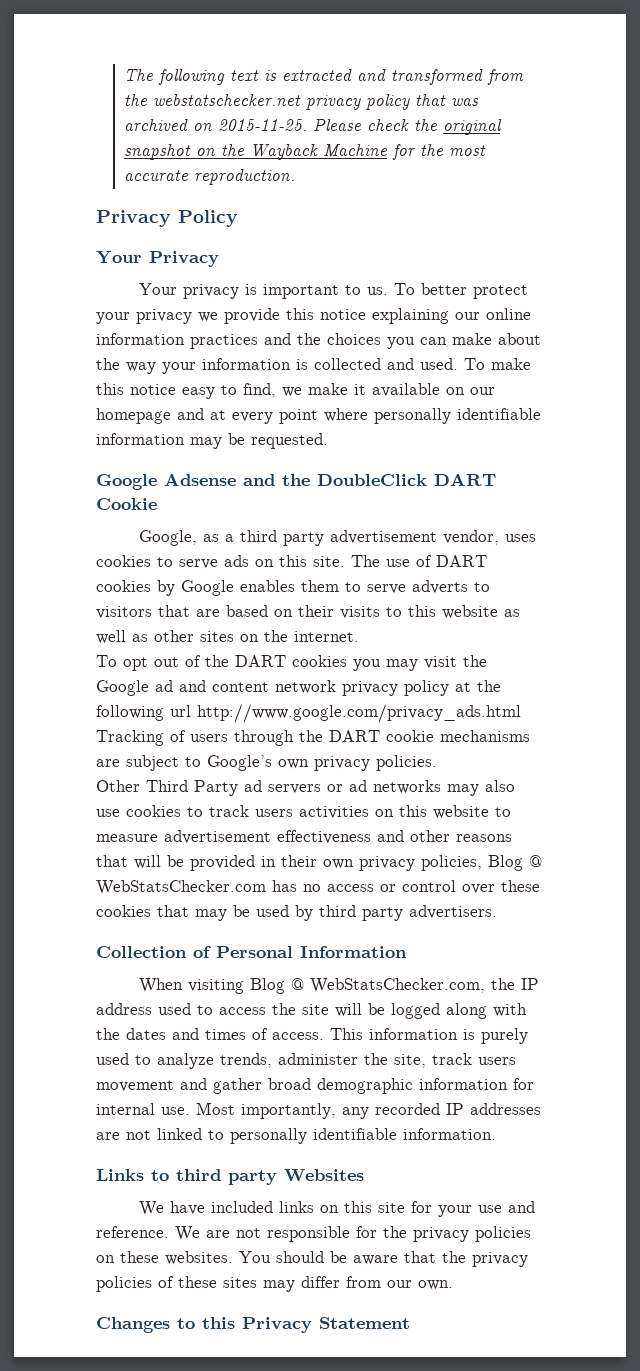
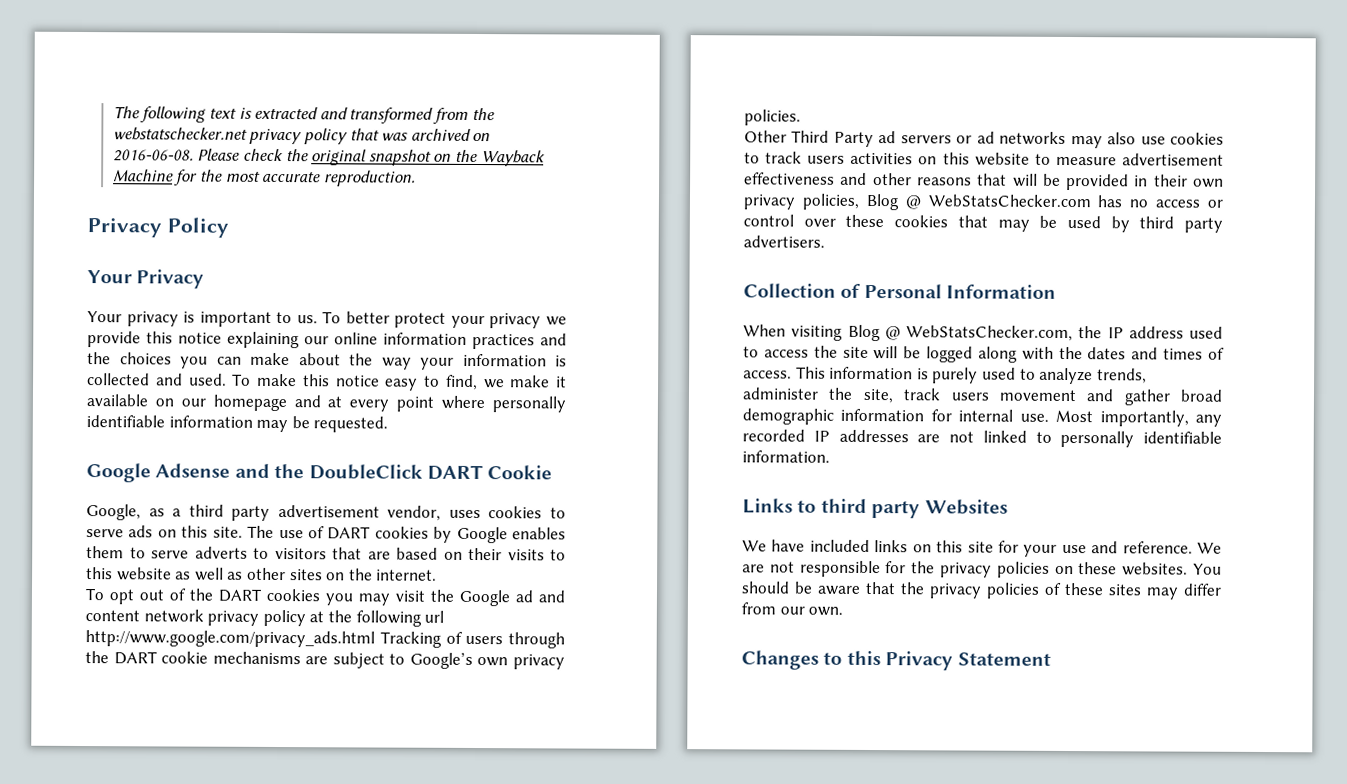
- The following text is extracted and transformed from the webstatschecker.net privacy policy that was archived on 2015-11-25.
+ The following text is extracted and transformed from the webstatschecker.net privacy policy that was archived on 2016-06-08.

